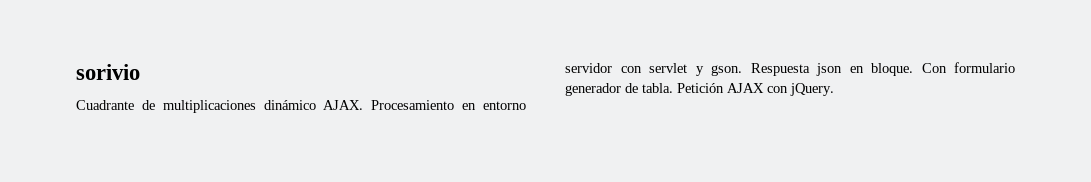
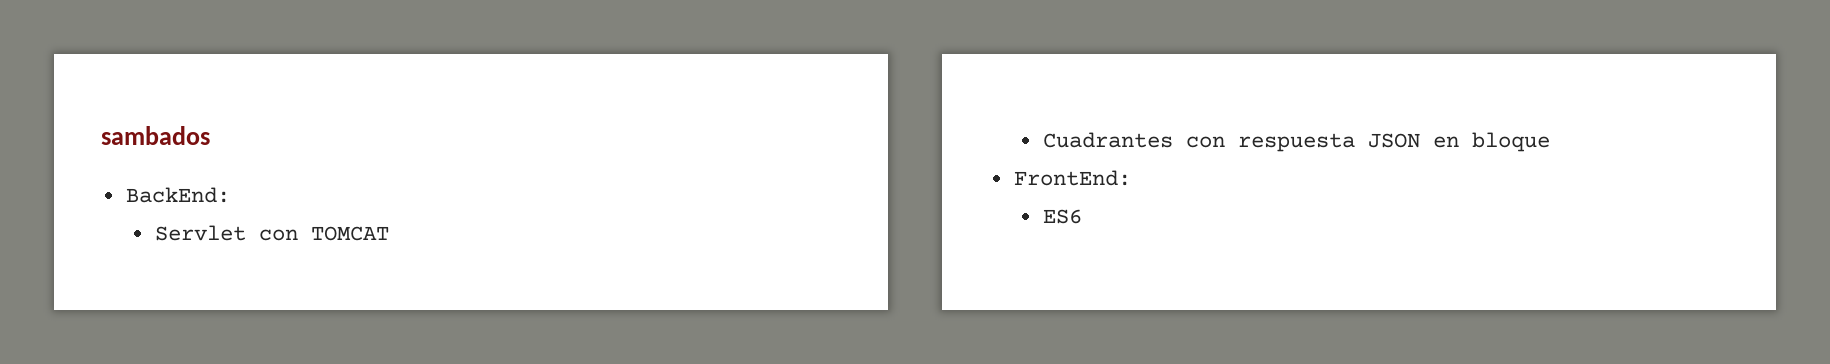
- sorivio
- Cuadrante de multiplicaciones dinámico AJAX. Procesamiento en entorno servidor con servlet y gson. Respuesta json en bloque. Con formulario generador de tabla. Petición AJAX con jQuery.
+ sambados
+ BackEnd:
+ Servlet con TOMCAT
+ Cuadrantes con respuesta JSON en bloque
+ FrontEnd:
+ ES6

